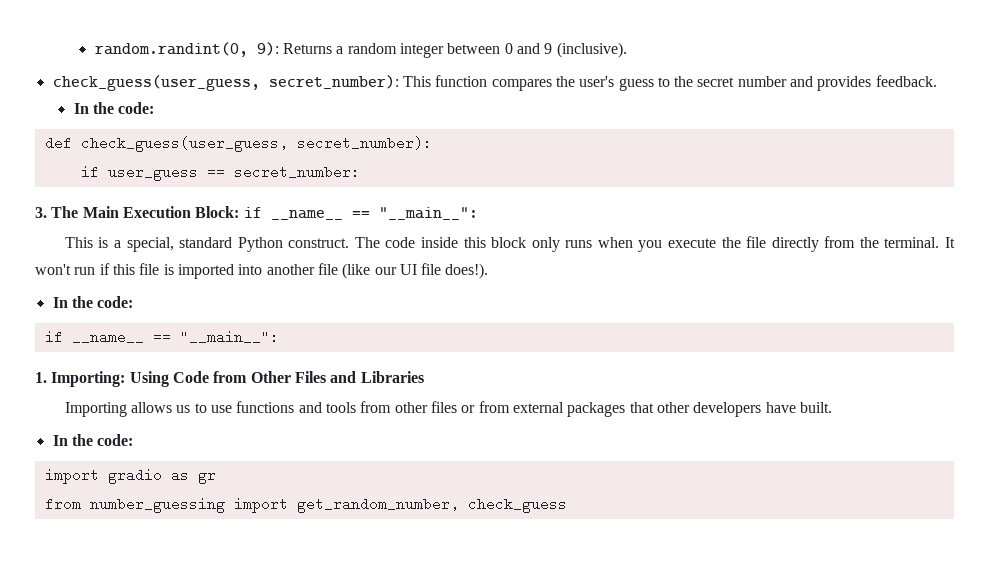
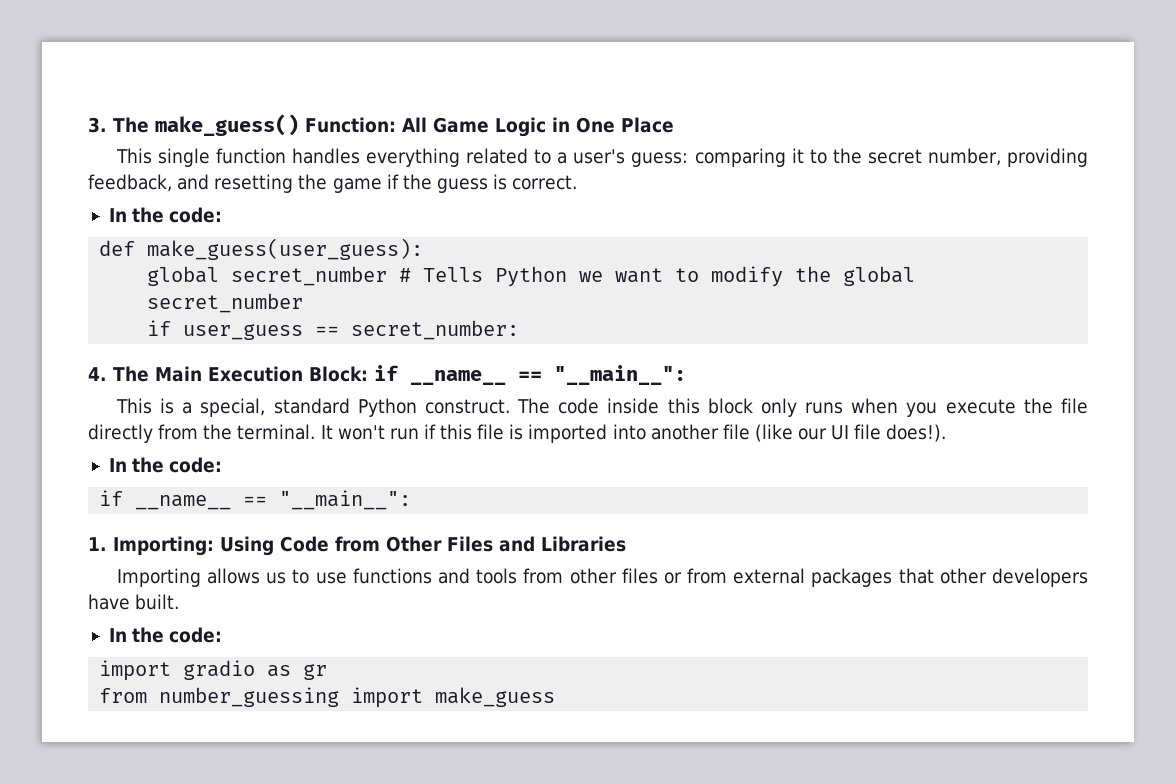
- random.randint(0, 9): Returns a random integer between 0 and 9 (inclusive).
- check_guess(user_guess, secret_number): This function compares the user's guess to the secret number and provides feedback.
+ 3. The make_guess() Function: All Game Logic in One Place
+ This single function handles everything related to a user's guess: comparing it to the secret number, providing feedback, and resetting the game if the guess is correct.
  In the code:
- def check_guess(user_guess, secret_number):
+ def make_guess(user_guess):
+ global secret_number # Tells Python we want to modify the global secret_number
- 3. The Main Execution Block: if __name__ == "__main__":
+ 4. The Main Execution Block: if __name__ == "__main__":
- from number_guessing import get_random_number, check_guess
+ from number_guessing import make_guess

